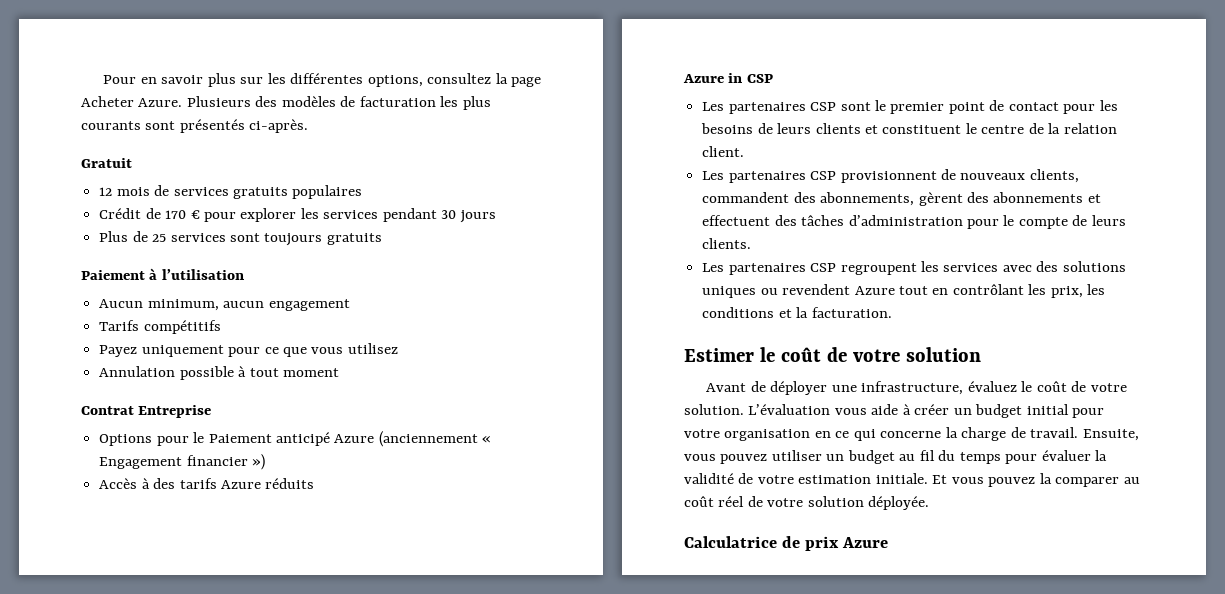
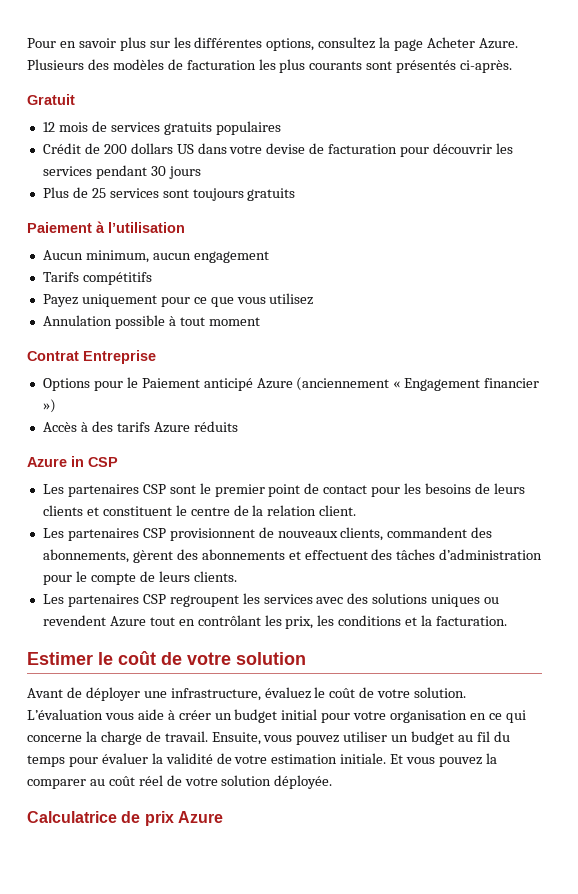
- Crédit de 170 € pour explorer les services pendant 30 jours
+ Crédit de 200 dollars US dans votre devise de facturation pour découvrir les services pendant 30 jours

